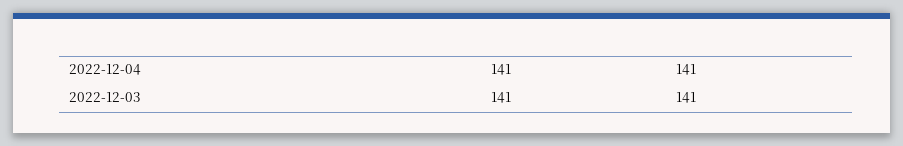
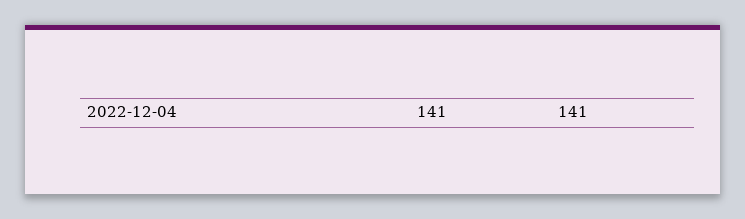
- 2022-12-03 | 141 | 141

